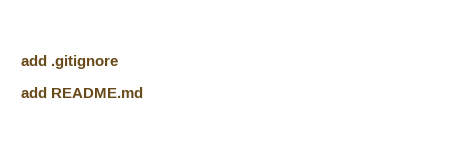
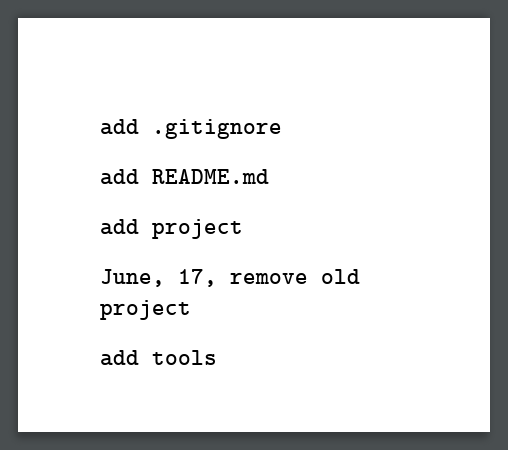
+ add project
+ June, 17, remove old project
+ add tools

